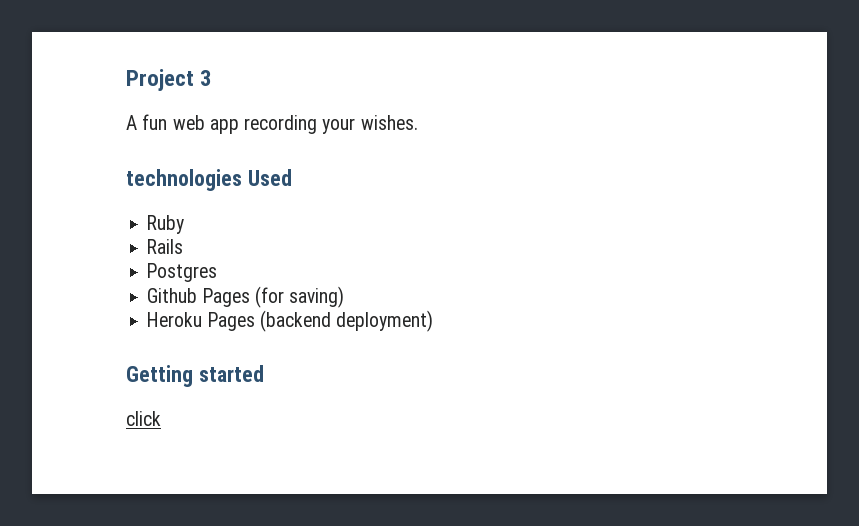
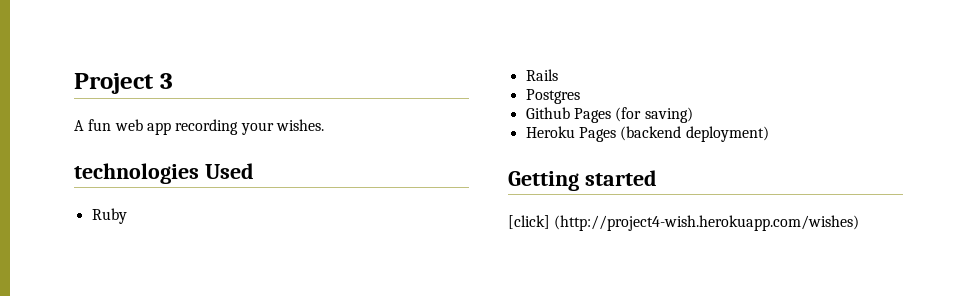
- click
+ [click] (http://project4-wish.herokuapp.com/wishes)

